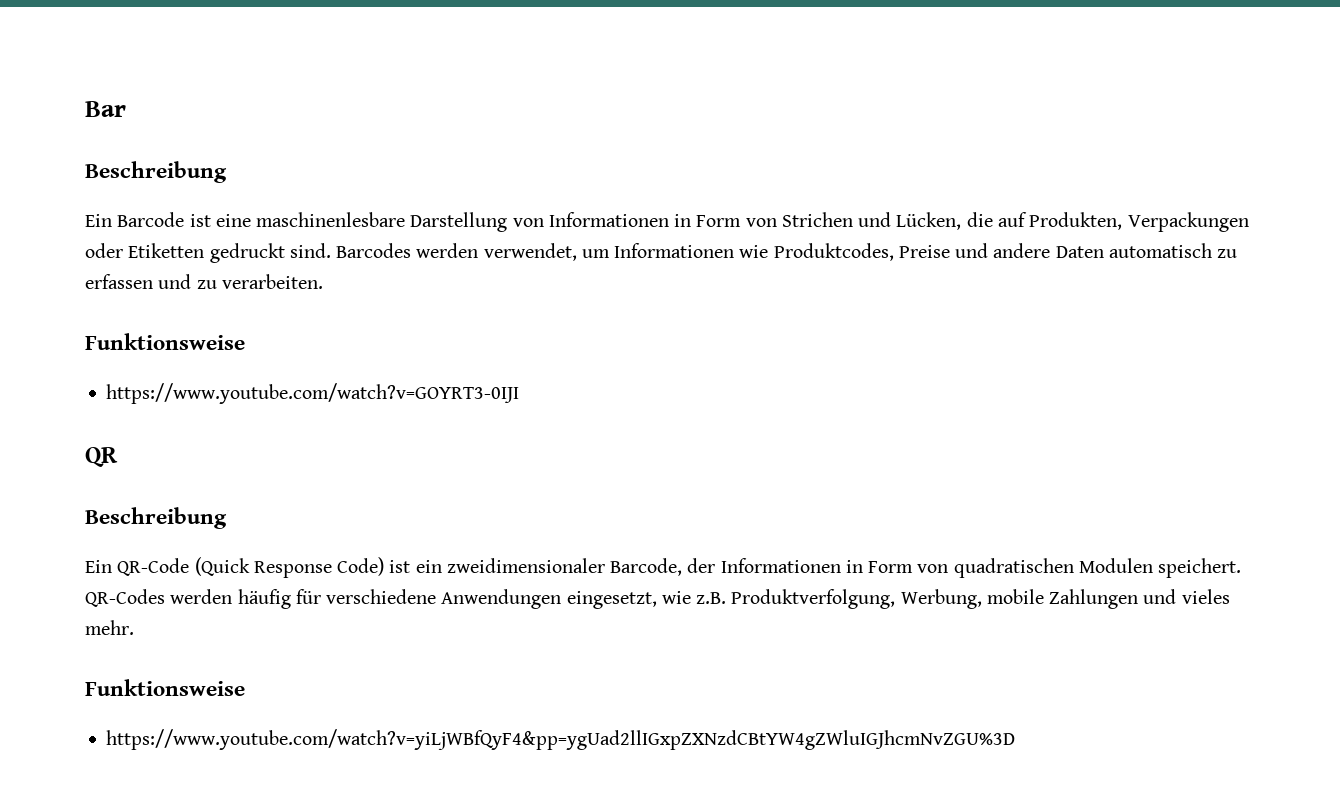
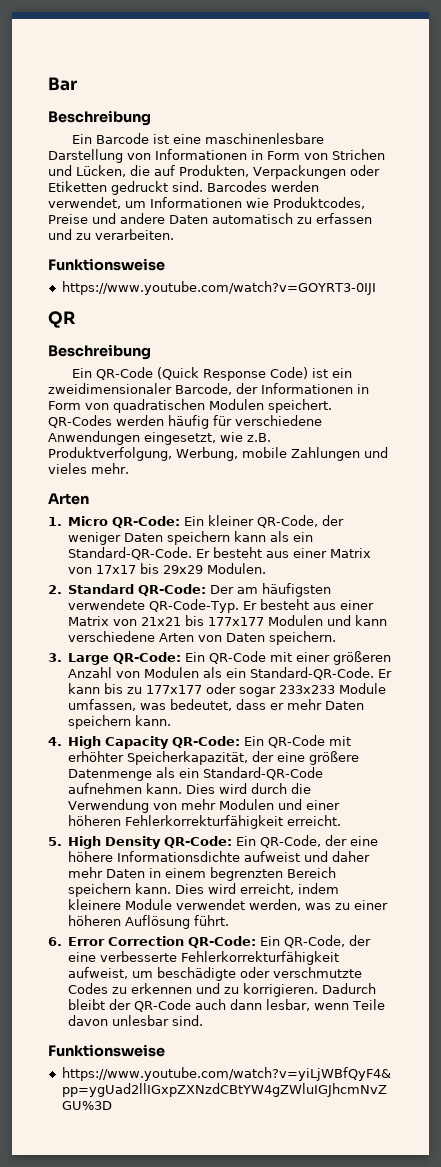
  QR-Codes werden häufig für verschiedene Anwendungen eingesetzt, wie z.B. Produktverfolgung, Werbung, mobile Zahlungen und vieles mehr.
+ Arten
+ 1. Micro QR-Code: Ein kleiner QR-Code, der weniger Daten speichern kann als ein Standard-QR-Code. Er besteht aus einer Matrix von 17x17 bis 29x29 Modulen.
+ 2. Standard QR-Code: Der am häufigsten verwendete QR-Code-Typ. Er besteht aus einer Matrix von 21x21 bis 177x177 Modulen und kann verschiedene Arten von Daten speichern.
+ 3. Large QR-Code: Ein QR-Code mit einer größeren Anzahl von Modulen als ein Standard-QR-Code. Er kann bis zu 177x177 oder sogar 233x233 Module umfassen, was bedeutet, dass er mehr Daten speichern kann.
+ 4. High Capacity QR-Code: Ein QR-Code mit erhöhter Speicherkapazität, der eine größere Datenmenge als ein Standard-QR-Code aufnehmen kann. Dies wird durch die Verwendung von mehr Modulen und einer höheren Fehlerkorrekturfähigkeit erreicht.
+ 5. High Density QR-Code: Ein QR-Code, der eine höhere Informationsdichte aufweist und daher mehr Daten in einem begrenzten Bereich speichern kann. Dies wird erreicht, indem kleinere Module verwendet werden, was zu einer höheren Auflösung führt.
+ 6. Error Correction QR-Code: Ein QR-Code, der eine verbesserte Fehlerkorrekturfähigkeit aufweist, um beschädigte oder verschmutzte Codes zu erkennen und zu korrigieren. Dadurch bleibt der QR-Code auch dann lesbar, wenn Teile davon unlesbar sind.

